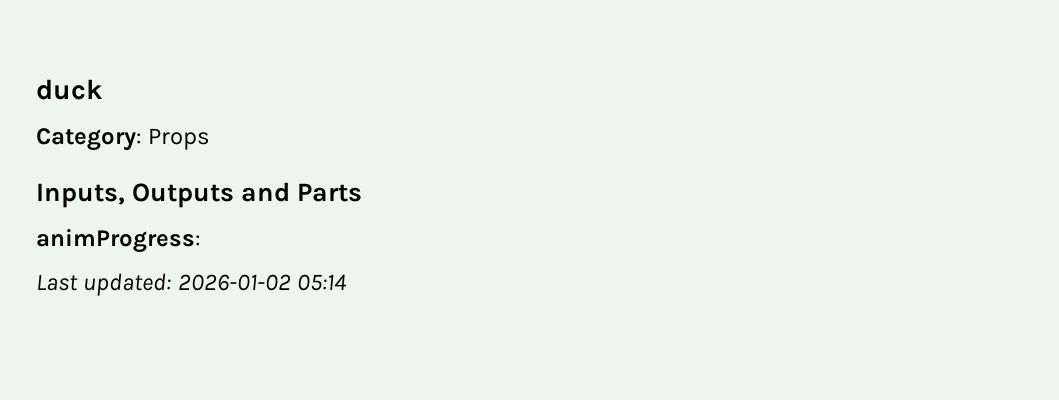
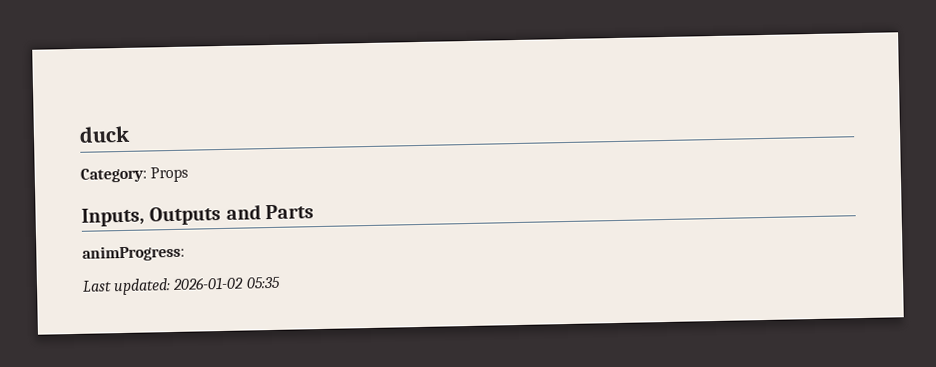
- Last updated: 2026-01-02 05:14
+ Last updated: 2026-01-02 05:35

